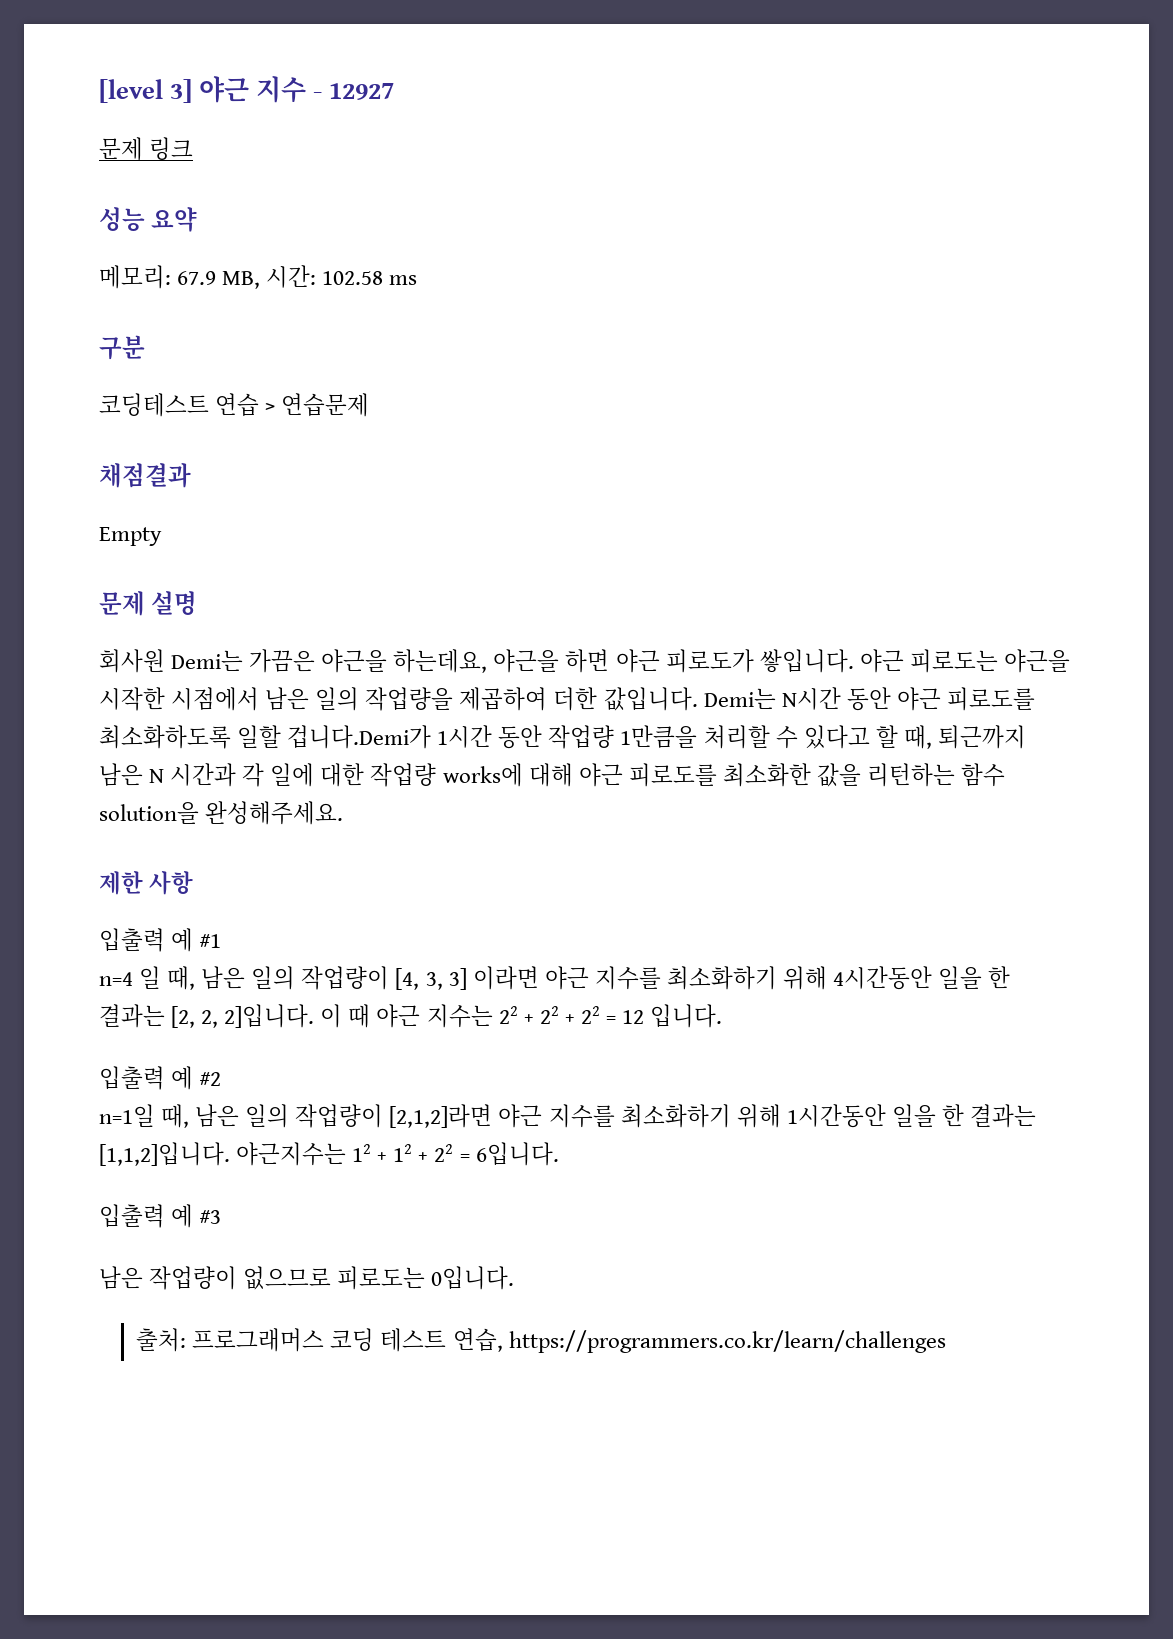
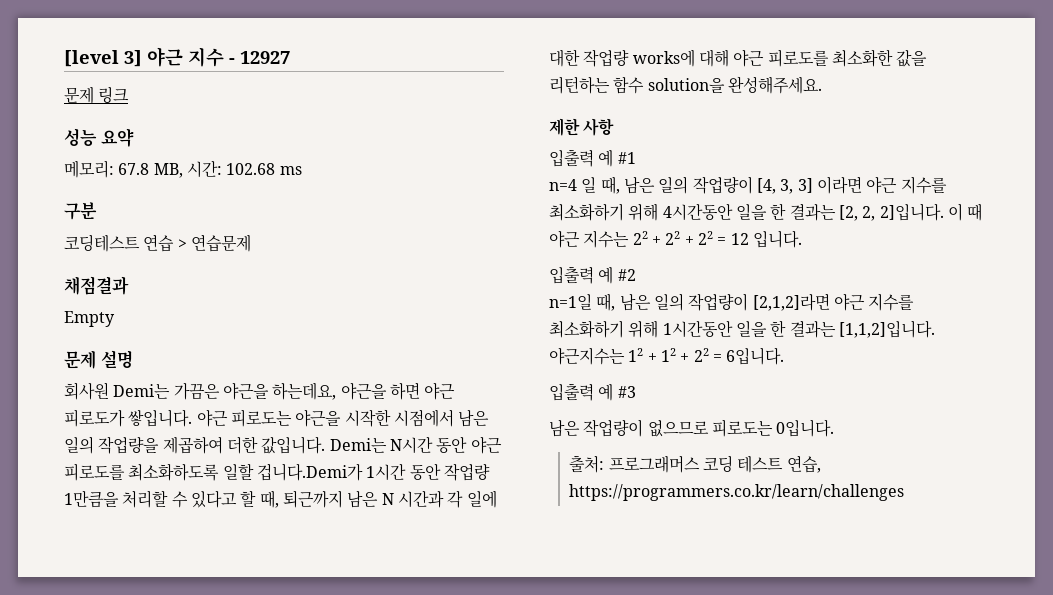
- 메모리: 67.9 MB, 시간: 102.58 ms
+ 메모리: 67.8 MB, 시간: 102.68 ms

